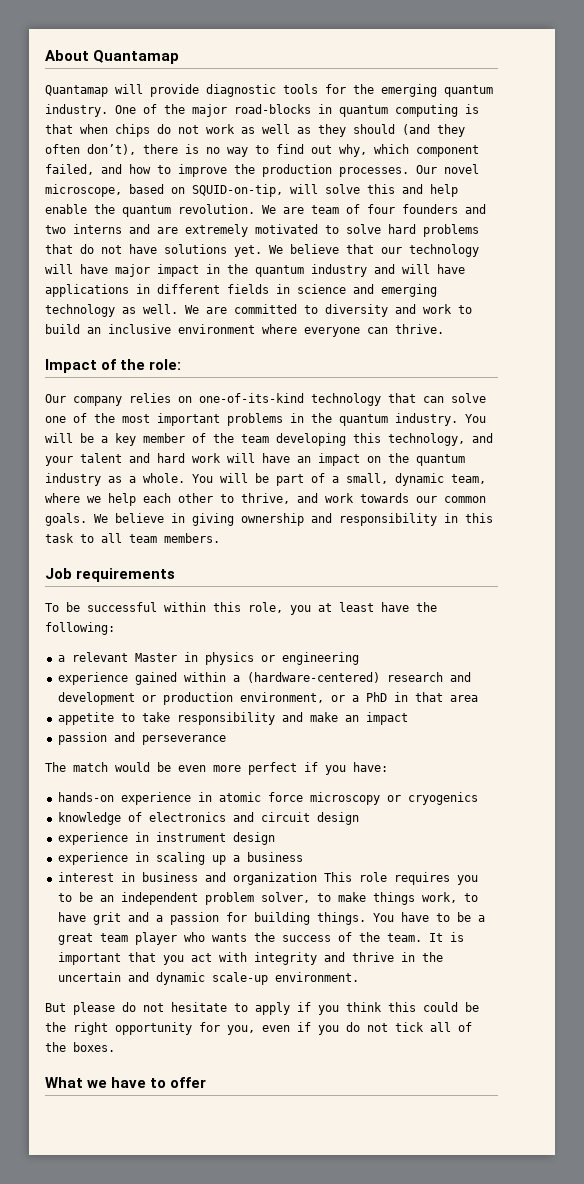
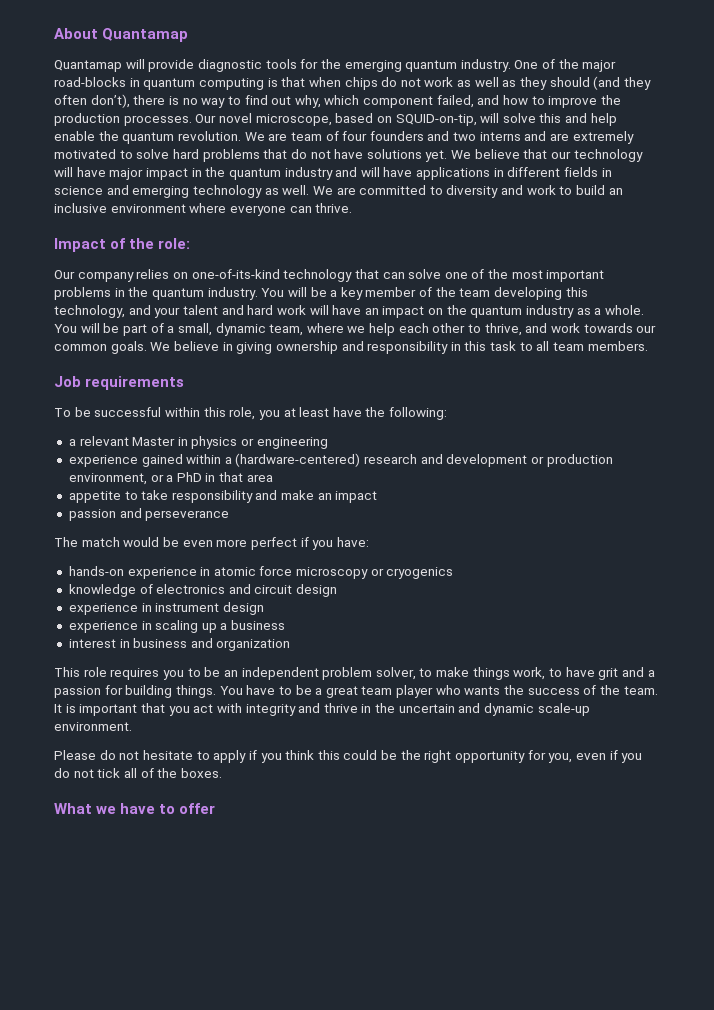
- interest in business and organization This role requires you to be an independent problem solver, to make things work, to have grit and a passion for building things.
+ interest in business and organization
+ This role requires you to be an independent problem solver, to make things work, to have grit and a passion for building things.
- But please do not hesitate to apply if you think this could be the right opportunity for you, even if you do not tick all of the boxes.
+ Please do not hesitate to apply if you think this could be the right opportunity for you, even if you do not tick all of the boxes.

